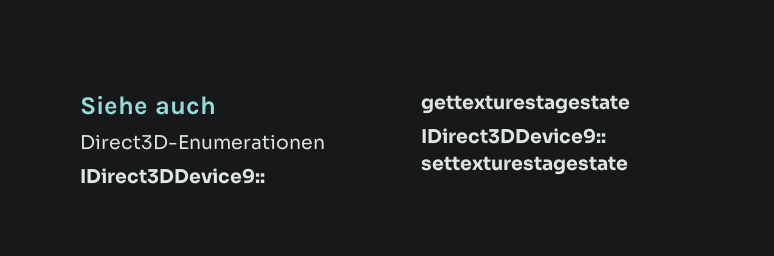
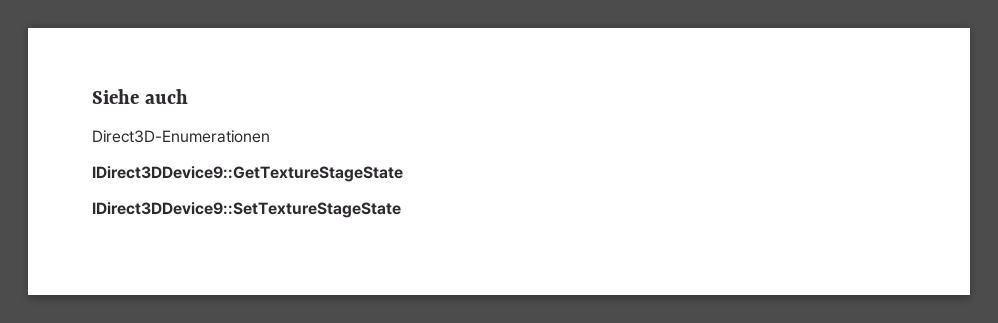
- IDirect3DDevice9:: gettexturestagestate
- IDirect3DDevice9:: settexturestagestate
+ IDirect3DDevice9::GetTextureStageState
+ IDirect3DDevice9::SetTextureStageState

